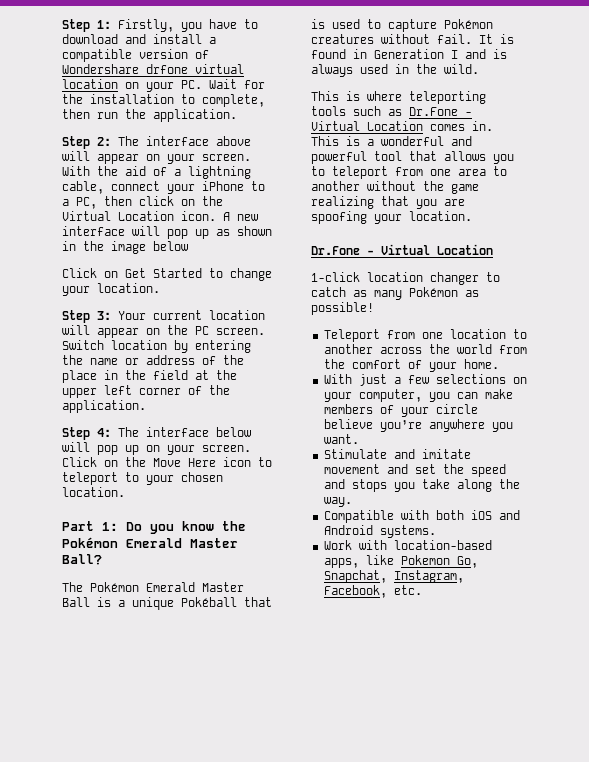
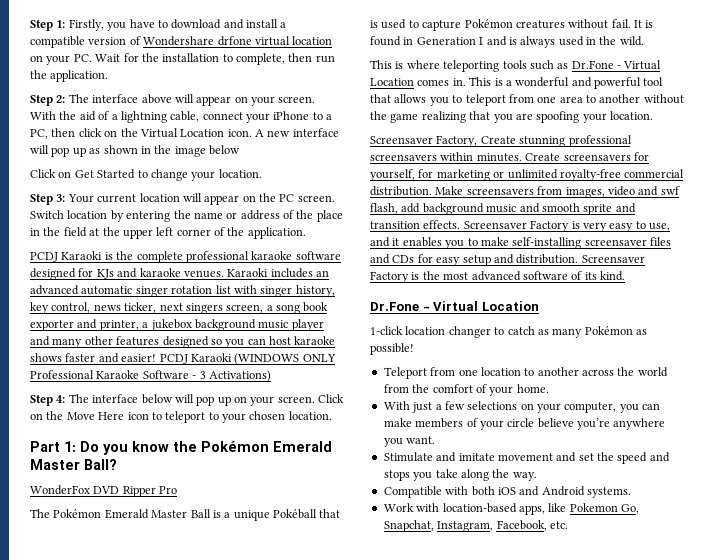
+ PCDJ Karaoki is the complete professional karaoke software designed for KJs and karaoke venues. Karaoki includes an advanced automatic singer rotation list with singer history, key control, news ticker, next singers screen, a song book exporter and printer, a jukebox background music player and many other features designed so you can host karaoke shows faster and easier! PCDJ Karaoki (WINDOWS ONLY Professional Karaoke Software - 3 Activations)
+ WonderFox DVD Ripper Pro
+ Screensaver Factory, Create stunning professional screensavers within minutes. Create screensavers for yourself, for marketing or unlimited royalty-free commercial distribution. Make screensavers from images, video and swf flash, add background music and smooth sprite and transition effects. Screensaver Factory is very easy to use, and it enables you to make self-installing screensaver files and CDs for easy setup and distribution. Screensaver Factory is the most advanced software of its kind.

